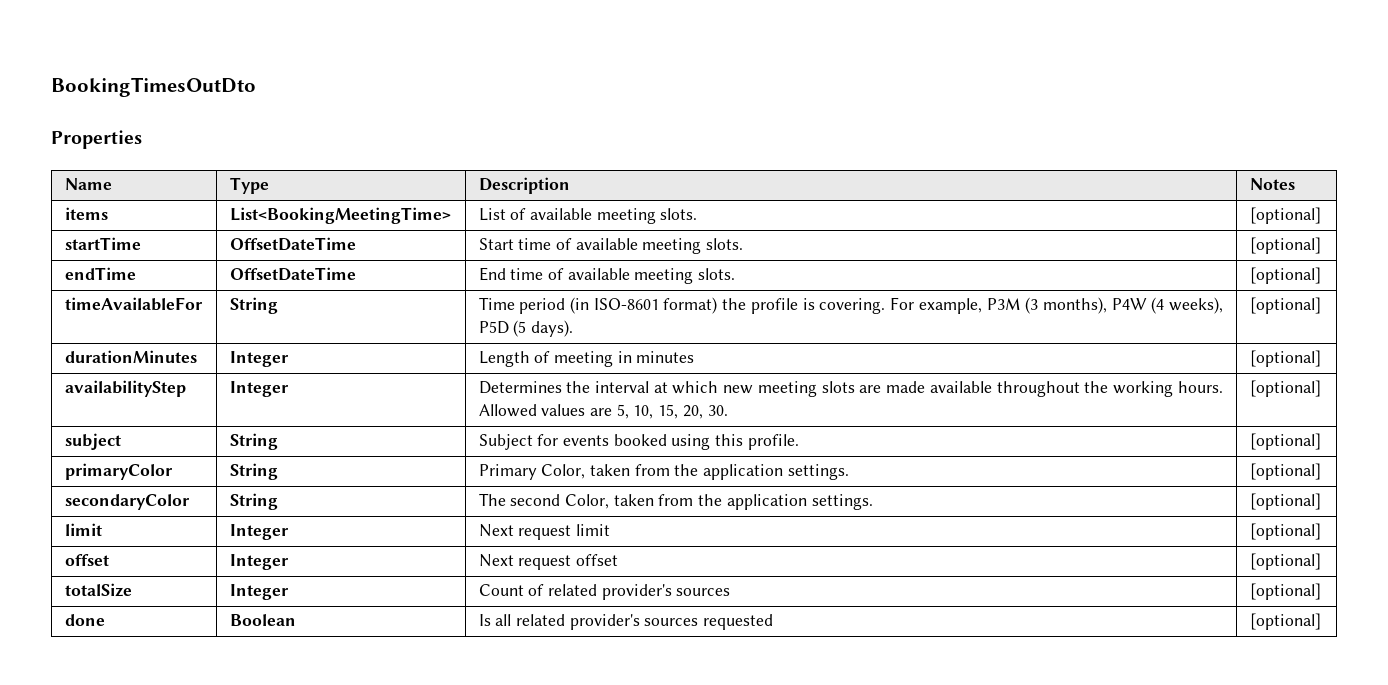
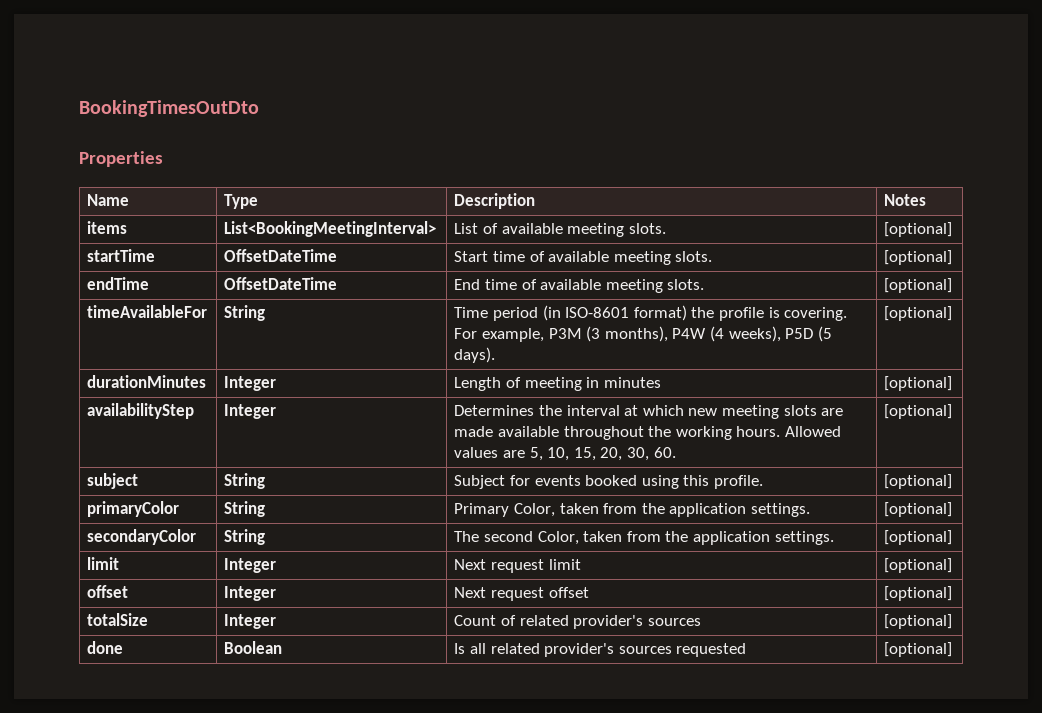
- items | List<BookingMeetingTime> | List of available meeting slots. | [optional]
+ items | List<BookingMeetingInterval> | List of available meeting slots. | [optional]
- availabilityStep | Integer | Determines the interval at which new meeting slots are made available throughout the working hours. Allowed values are 5, 10, 15, 20, 30. | [optional]
+ availabilityStep | Integer | Determines the interval at which new meeting slots are made available throughout the working hours. Allowed values are 5, 10, 15, 20, 30, 60. | [optional]

